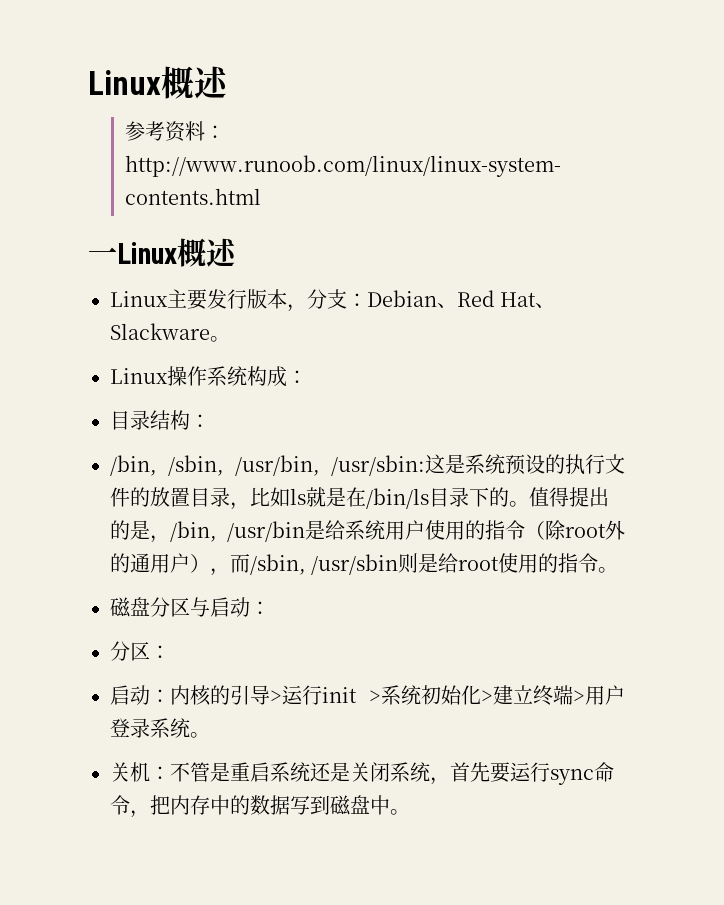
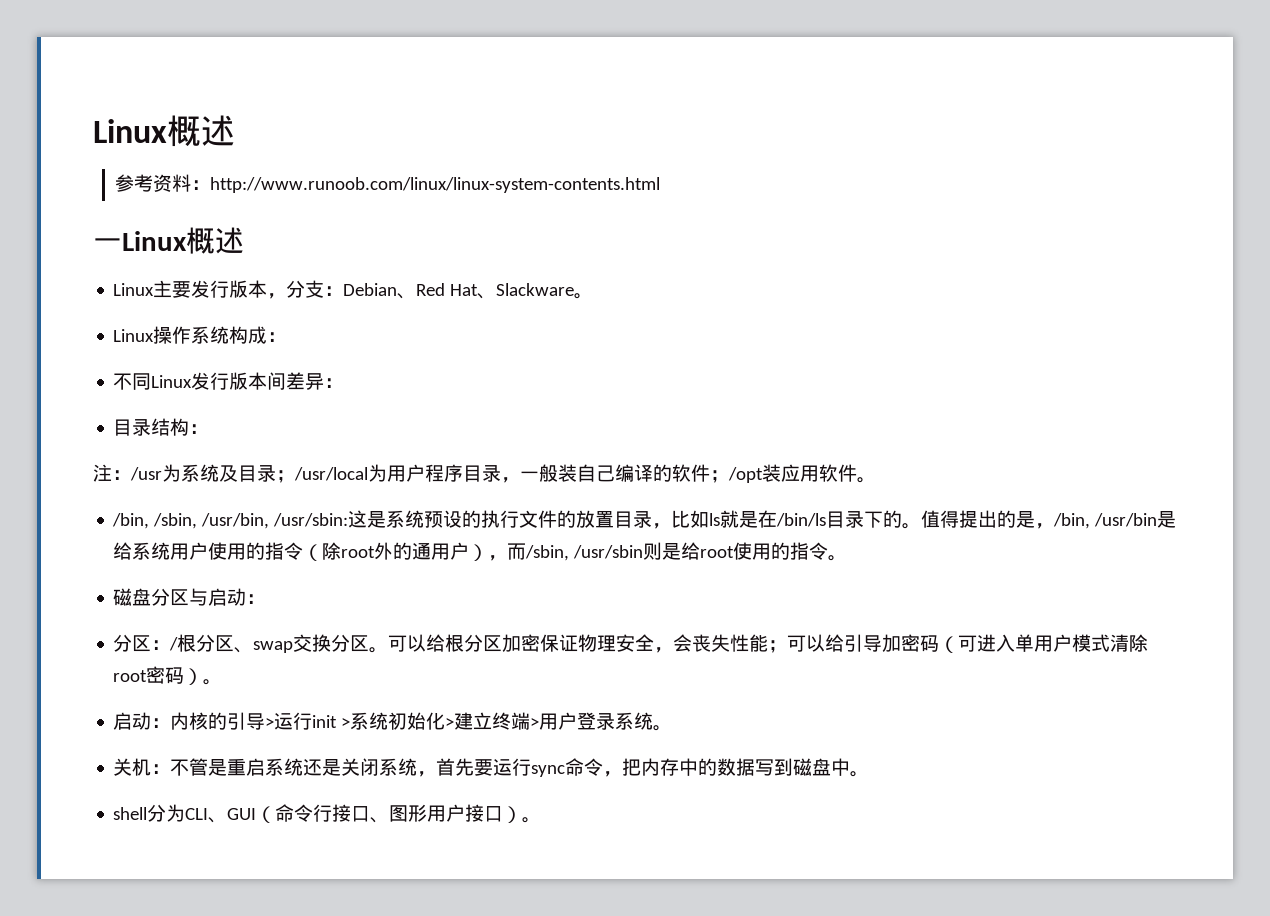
+ 不同Linux发行版本间差异：
  目录结构：
+ 注：/usr为系统及目录；/usr/local为用户程序目录，一般装自己编译的软件；/opt装应用软件。
- 分区：
+ 分区：/根分区、swap交换分区。可以给根分区加密保证物理安全，会丧失性能；可以给引导加密码（可进入单用户模式清除root密码）。
+ shell分为CLI、GUI（命令行接口、图形用户接口）。

